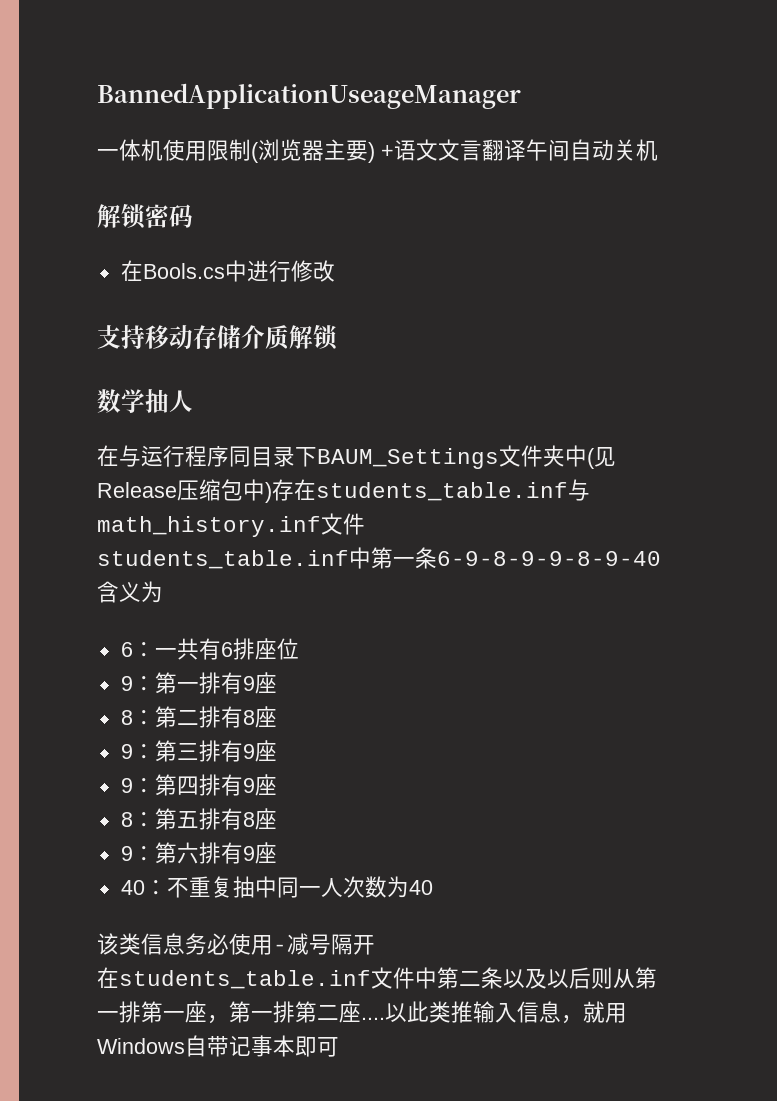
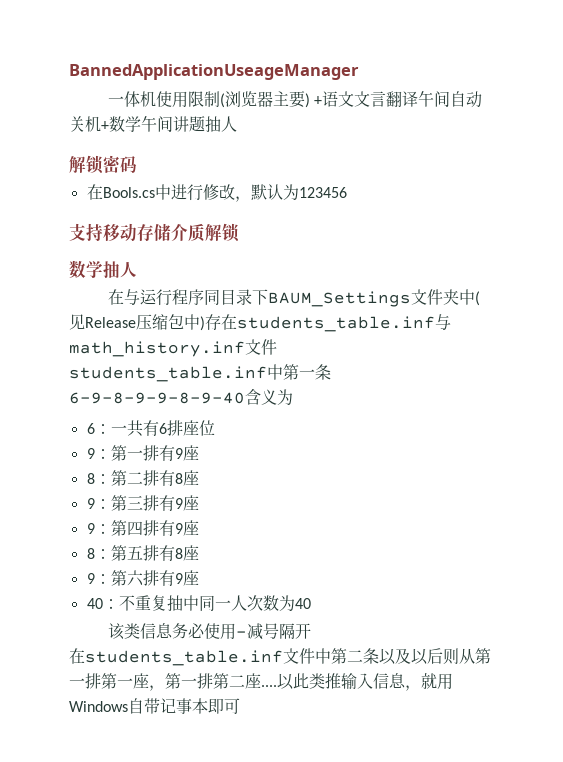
- 一体机使用限制(浏览器主要) +语文文言翻译午间自动关机
+ 一体机使用限制(浏览器主要) +语文文言翻译午间自动关机+数学午间讲题抽人
- 在Bools.cs中进行修改
+ 在Bools.cs中进行修改，默认为123456

